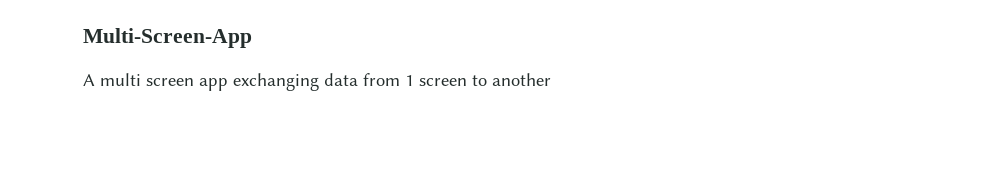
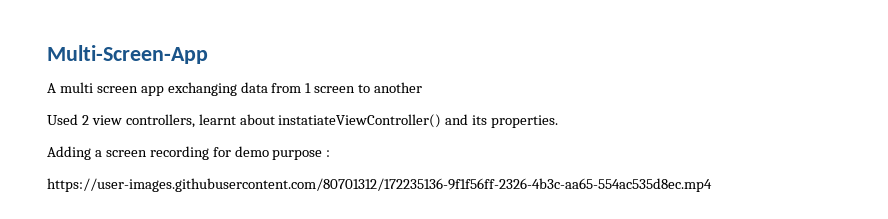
+ Used 2 view controllers, learnt about instatiateViewController() and its properties.
+ Adding a screen recording for demo purpose :
+ https://user-images.githubusercontent.com/80701312/172235136-9f1f56ff-2326-4b3c-aa65-554ac535d8ec.mp4

